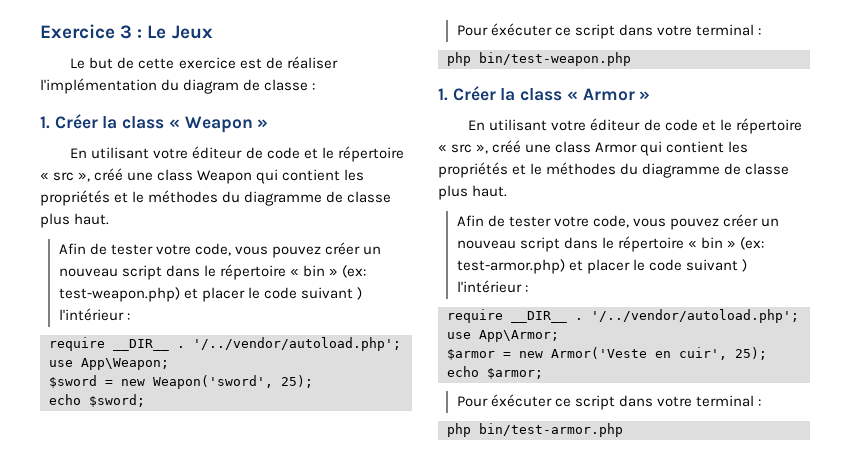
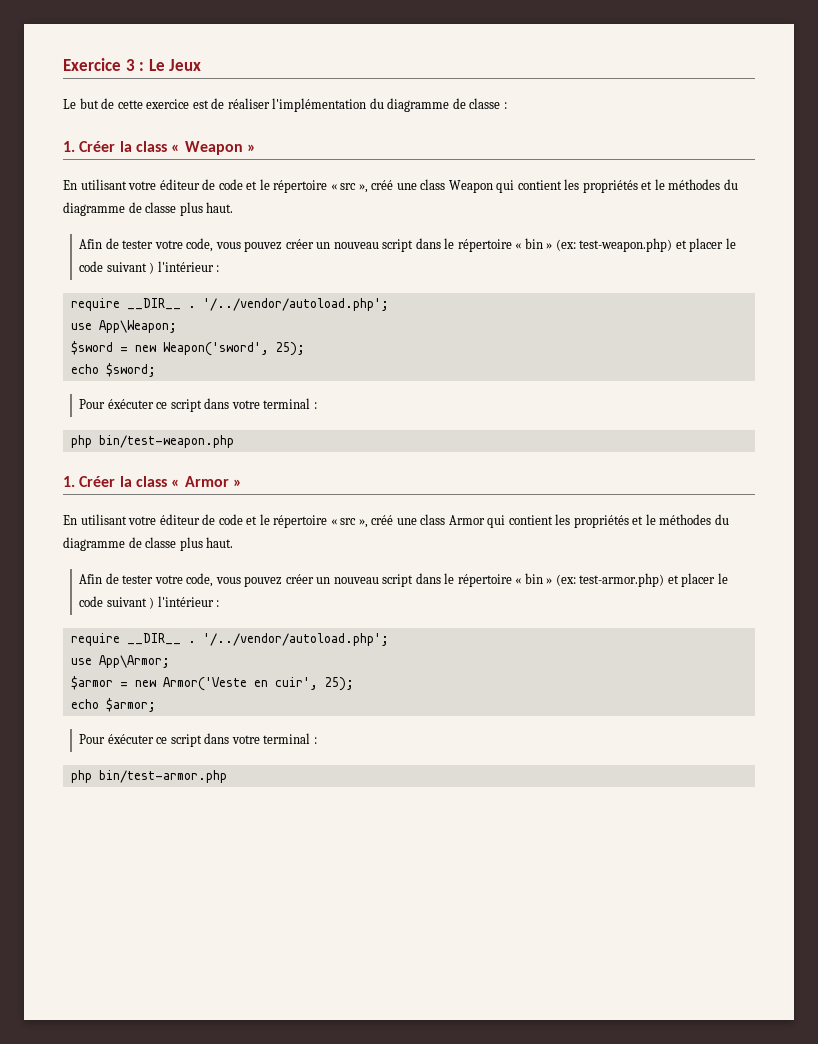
- Le but de cette exercice est de réaliser l'implémentation du diagram de classe :
+ Le but de cette exercice est de réaliser l'implémentation du diagramme de classe :

